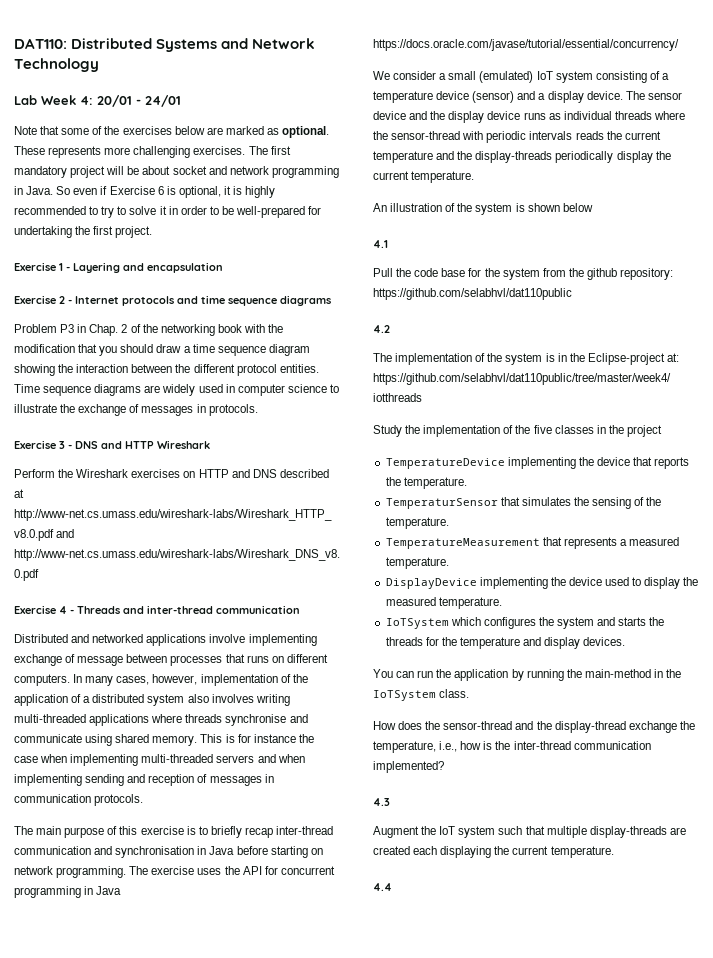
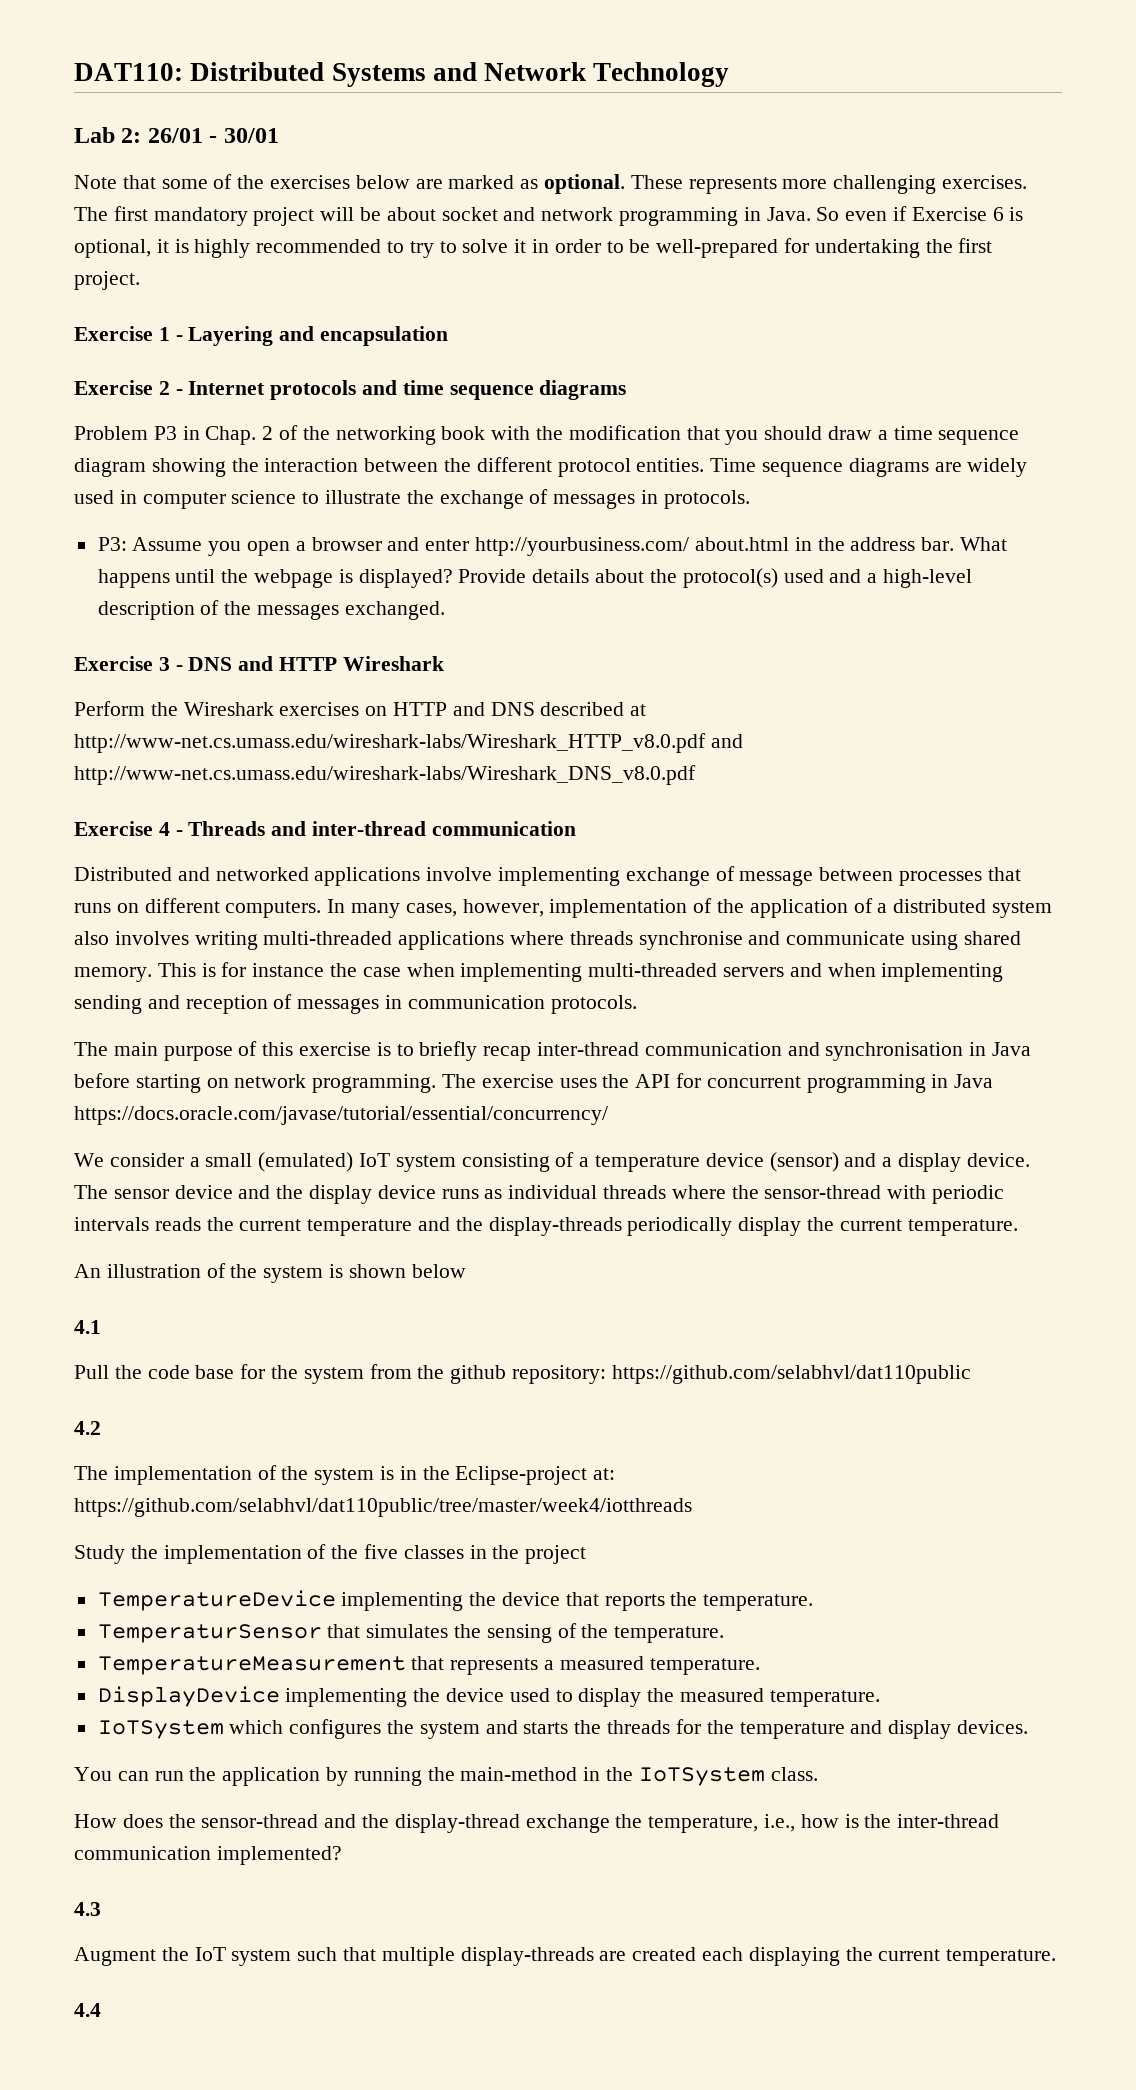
- Lab Week 4: 20/01 - 24/01
+ Lab 2: 26/01 - 30/01
+ P3: Assume you open a browser and enter http://yourbusiness.com/ about.html in the address bar. What happens until the webpage is displayed? Provide details about the protocol(s) used and a high-level description of the messages exchanged.

